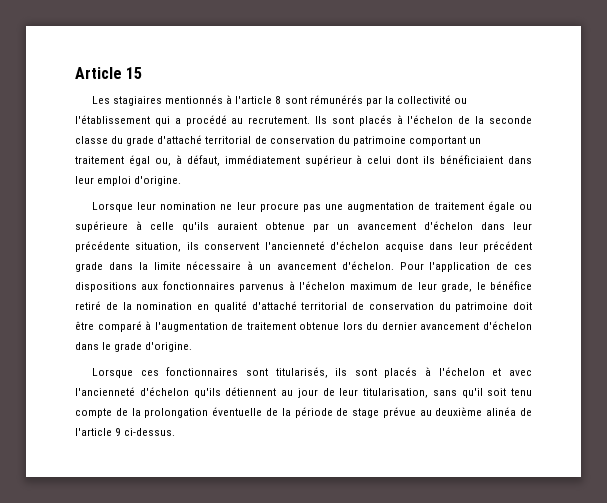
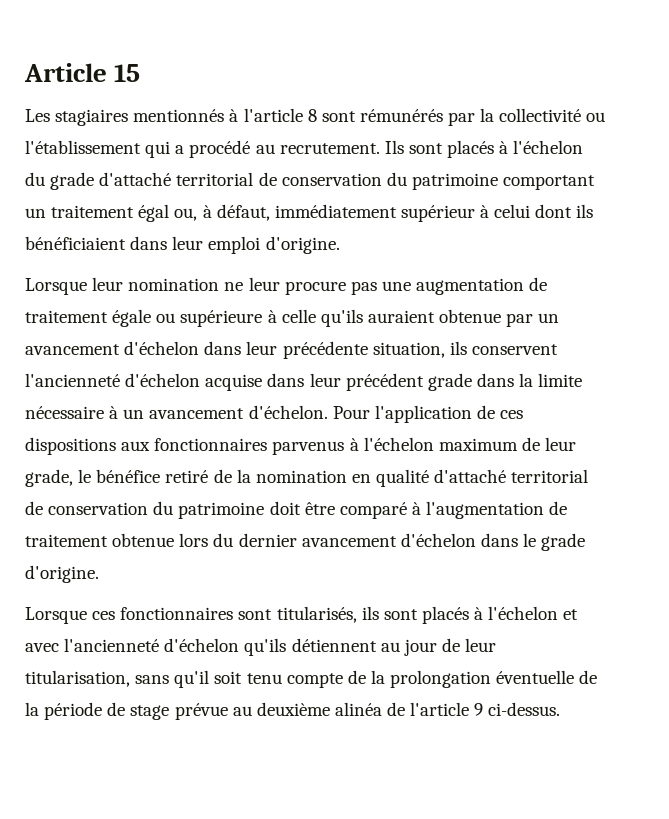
- Ils sont placés à l'échelon de la seconde classe du grade d'attaché territorial de conservation du patrimoine comportant un traitement égal ou, à défaut, immédiatement supérieur à celui dont ils bénéficiaient dans leur emploi d'origine.
+ Ils sont placés à l'échelon du grade d'attaché territorial de conservation du patrimoine comportant un traitement égal ou, à défaut, immédiatement supérieur à celui dont ils bénéficiaient dans leur emploi d'origine.

